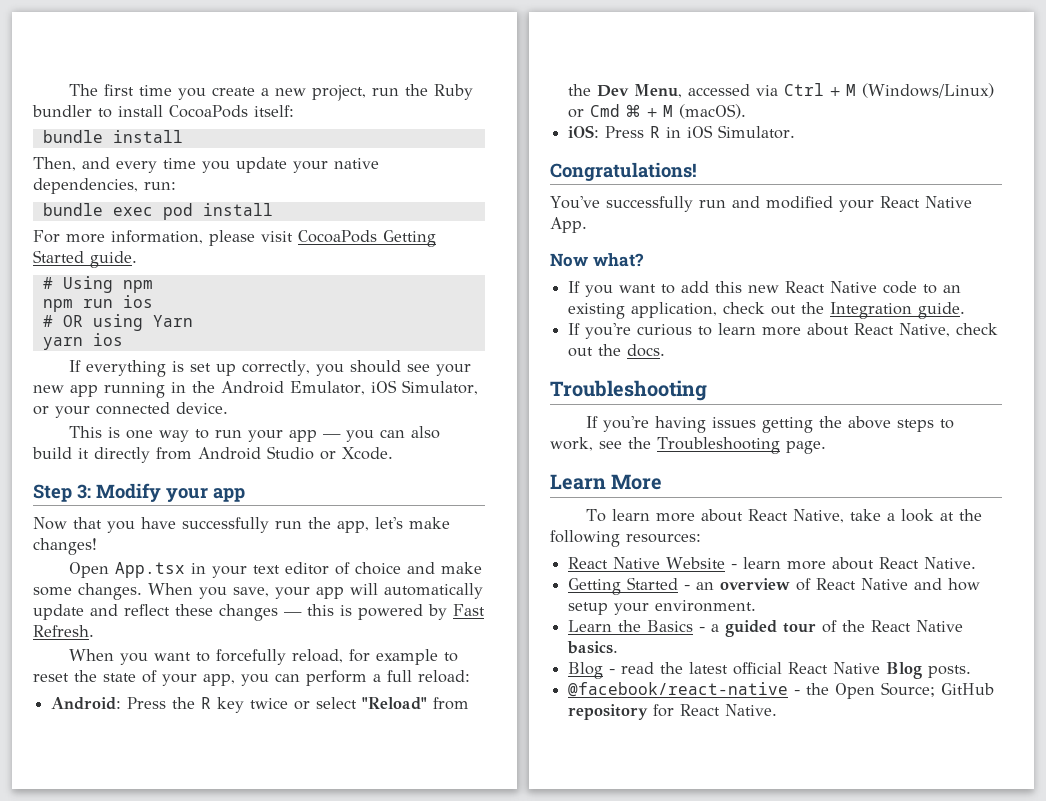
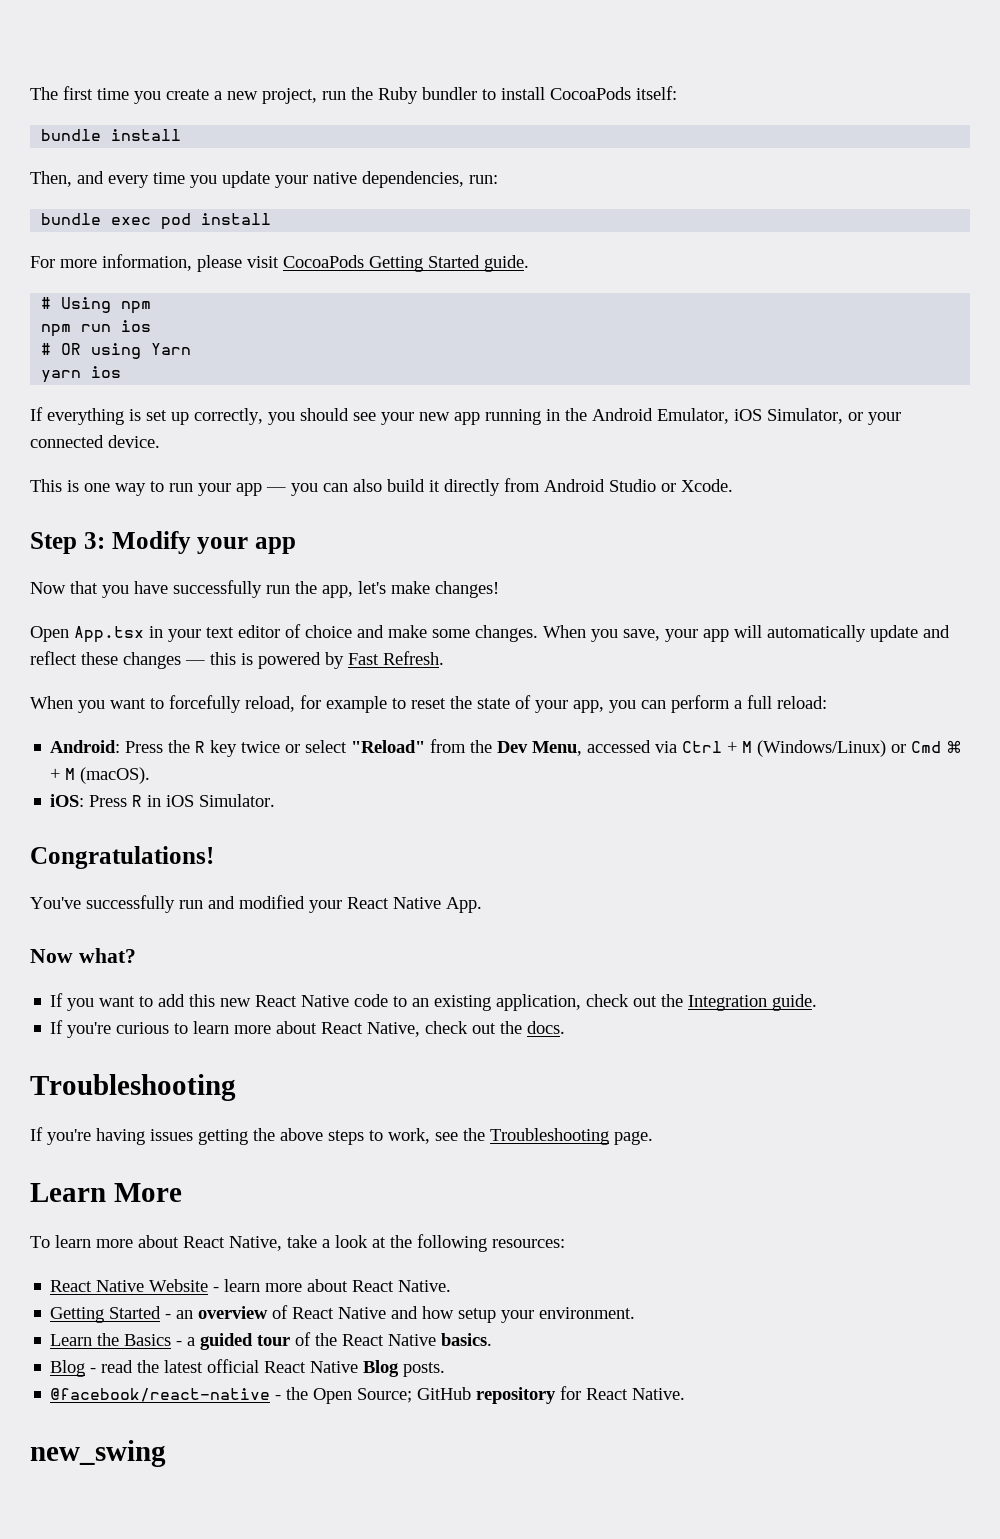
+ new_swing

